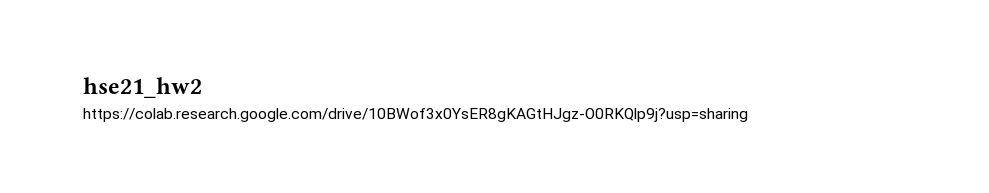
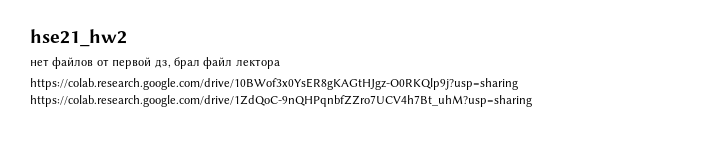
+ нет файлов от первой дз, брал файл лектора
- https://colab.research.google.com/drive/10BWof3x0YsER8gKAGtHJgz-O0RKQlp9j?usp=sharing
+ https://colab.research.google.com/drive/10BWof3x0YsER8gKAGtHJgz-O0RKQlp9j?usp=sharing https://colab.research.google.com/drive/1ZdQoC-9nQHPqnbfZZro7UCV4h7Bt_uhM?usp=sharing

